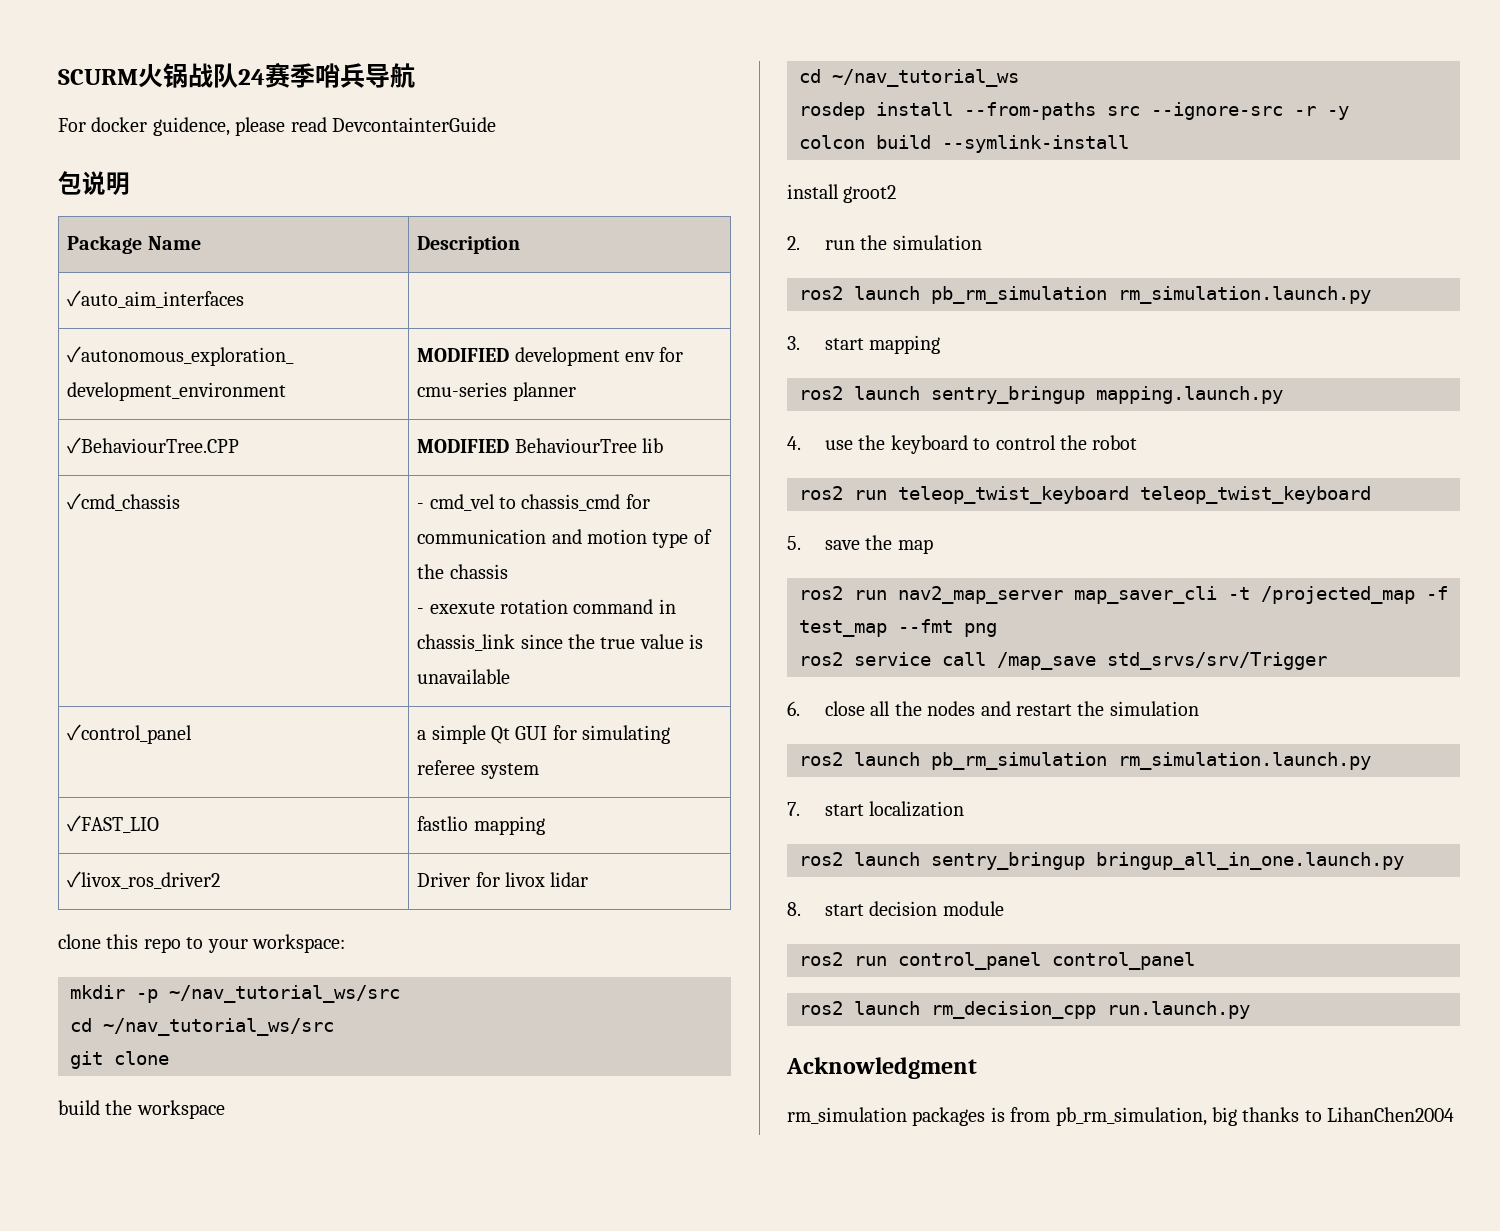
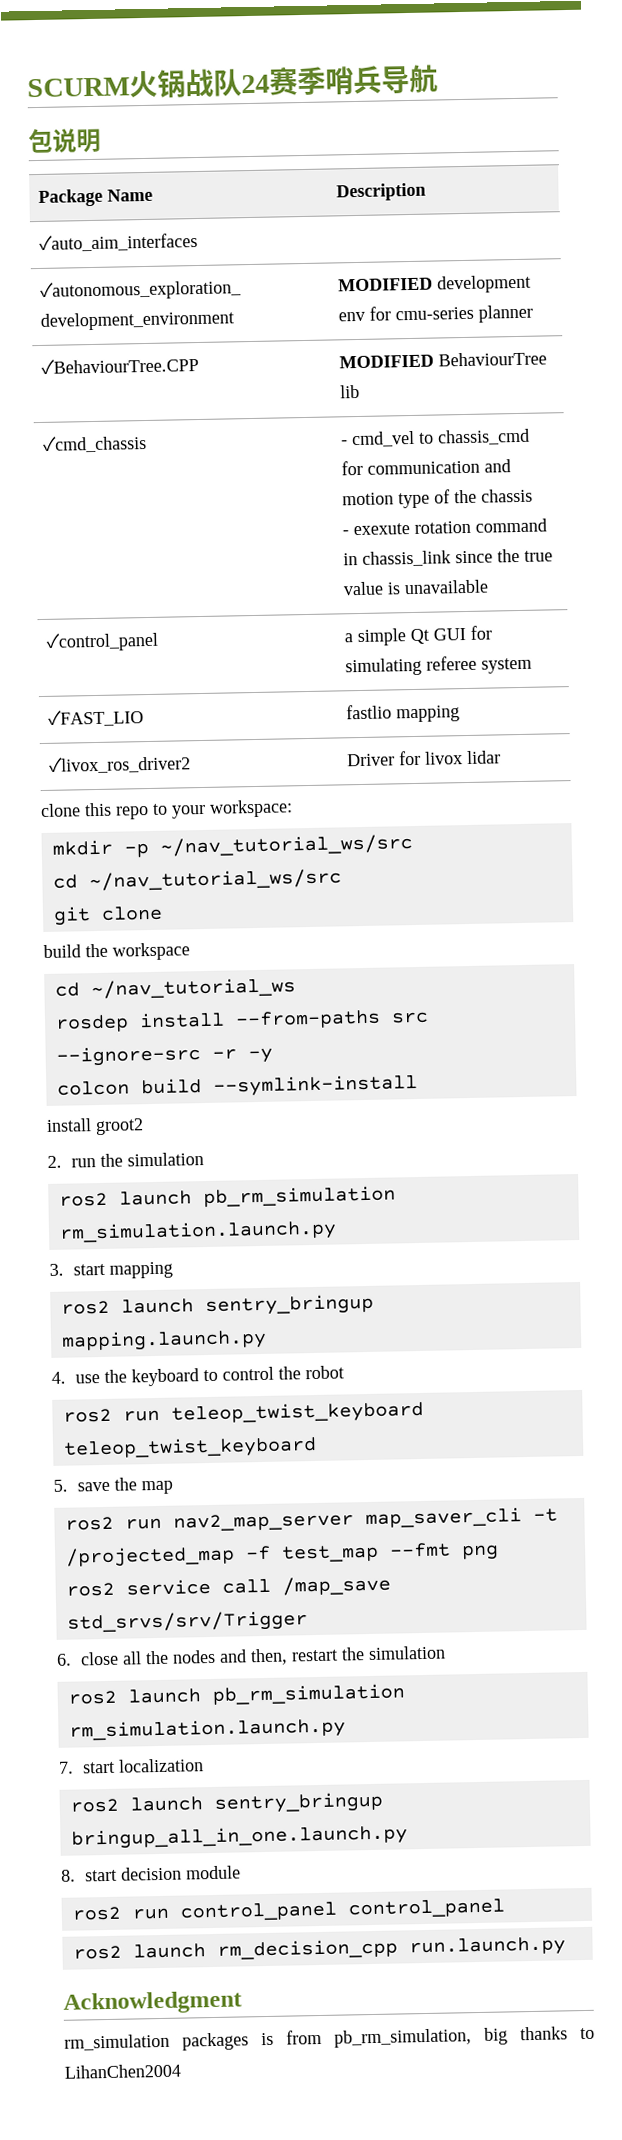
- For docker guidence, please read DevcontainterGuide
- 6. close all the nodes and restart the simulation
+ 6. close all the nodes and then, restart the simulation

